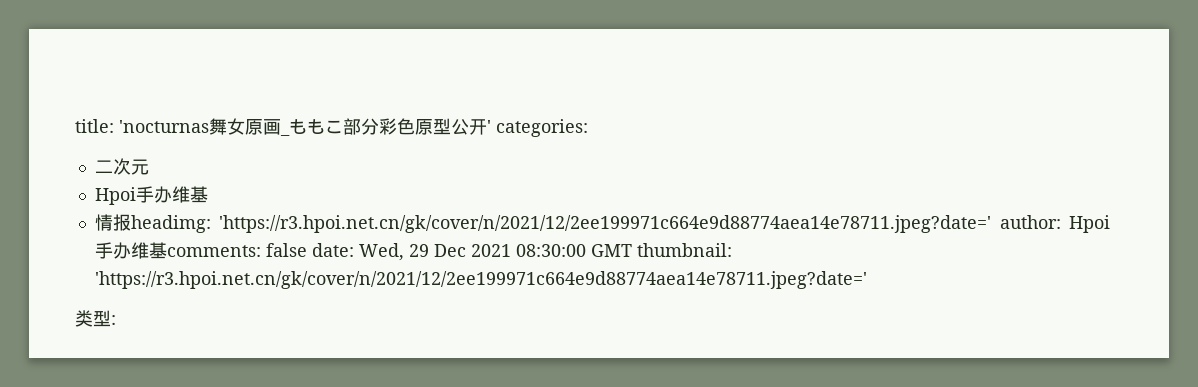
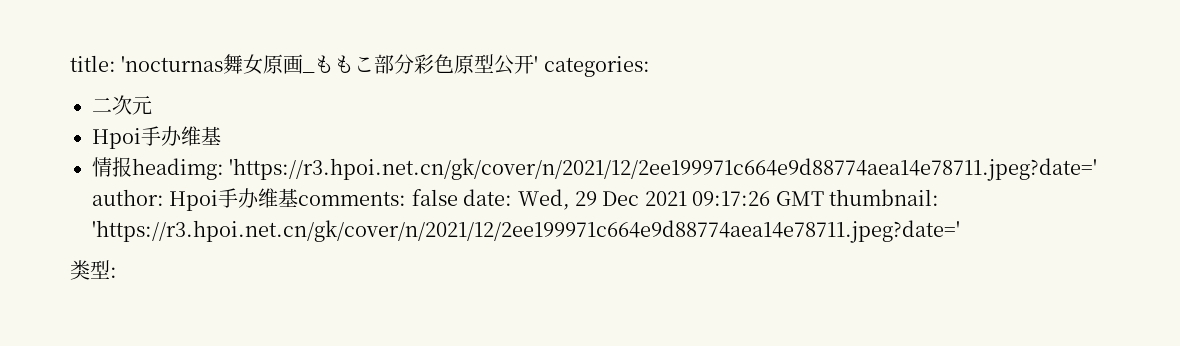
- 情报headimg: 'https://r3.hpoi.net.cn/gk/cover/n/2021/12/2ee199971c664e9d88774aea14e78711.jpeg?date=' author: Hpoi手办维基comments: false date: Wed, 29 Dec 2021 08:30:00 GMT thumbnail: 'https://r3.hpoi.net.cn/gk/cover/n/2021/12/2ee199971c664e9d88774aea14e78711.jpeg?date='
+ 情报headimg: 'https://r3.hpoi.net.cn/gk/cover/n/2021/12/2ee199971c664e9d88774aea14e78711.jpeg?date=' author: Hpoi手办维基comments: false date: Wed, 29 Dec 2021 09:17:26 GMT thumbnail: 'https://r3.hpoi.net.cn/gk/cover/n/2021/12/2ee199971c664e9d88774aea14e78711.jpeg?date='

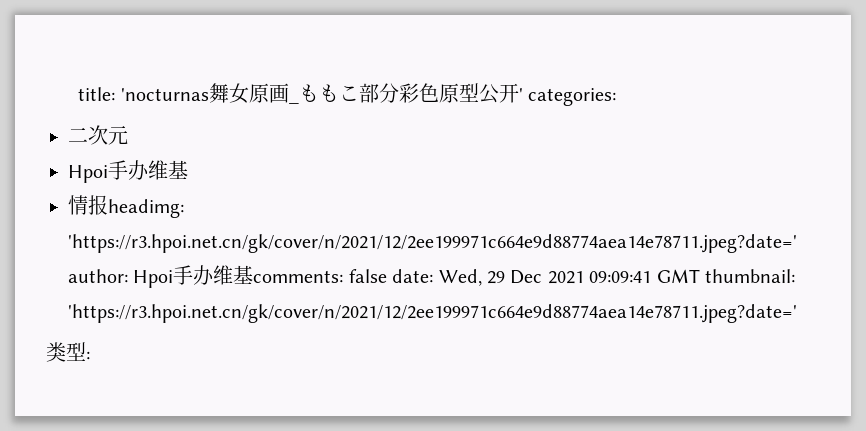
- 情报headimg: 'https://r3.hpoi.net.cn/gk/cover/n/2021/12/2ee199971c664e9d88774aea14e78711.jpeg?date=' author: Hpoi手办维基comments: false date: Wed, 29 Dec 2021 09:17:26 GMT thumbnail: 'https://r3.hpoi.net.cn/gk/cover/n/2021/12/2ee199971c664e9d88774aea14e78711.jpeg?date='
+ 情报headimg: 'https://r3.hpoi.net.cn/gk/cover/n/2021/12/2ee199971c664e9d88774aea14e78711.jpeg?date=' author: Hpoi手办维基comments: false date: Wed, 29 Dec 2021 09:09:41 GMT thumbnail: 'https://r3.hpoi.net.cn/gk/cover/n/2021/12/2ee199971c664e9d88774aea14e78711.jpeg?date='

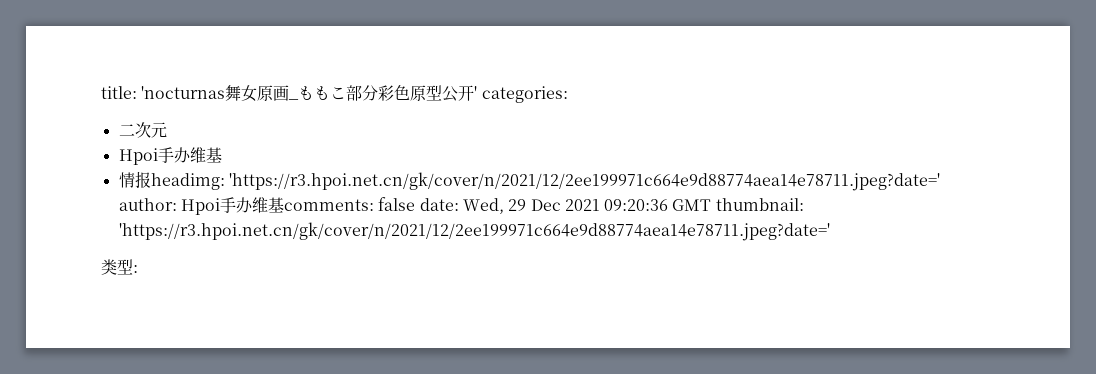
- 情报headimg: 'https://r3.hpoi.net.cn/gk/cover/n/2021/12/2ee199971c664e9d88774aea14e78711.jpeg?date=' author: Hpoi手办维基comments: false date: Wed, 29 Dec 2021 09:09:41 GMT thumbnail: 'https://r3.hpoi.net.cn/gk/cover/n/2021/12/2ee199971c664e9d88774aea14e78711.jpeg?date='
+ 情报headimg: 'https://r3.hpoi.net.cn/gk/cover/n/2021/12/2ee199971c664e9d88774aea14e78711.jpeg?date=' author: Hpoi手办维基comments: false date: Wed, 29 Dec 2021 09:20:36 GMT thumbnail: 'https://r3.hpoi.net.cn/gk/cover/n/2021/12/2ee199971c664e9d88774aea14e78711.jpeg?date='

